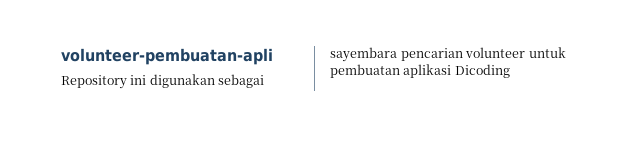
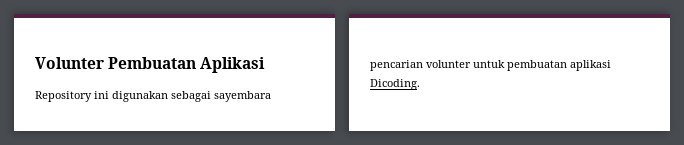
- volunteer-pembuatan-apli
+ Volunter Pembuatan Aplikasi
- Repository ini digunakan sebagai sayembara pencarian volunteer untuk pembuatan aplikasi Dicoding
+ Repository ini digunakan sebagai sayembara pencarian volunter untuk pembuatan aplikasi Dicoding.

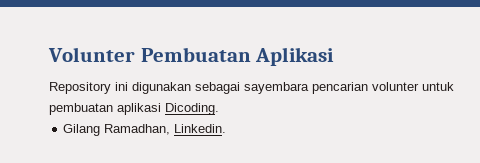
+ Gilang Ramadhan, Linkedin.

